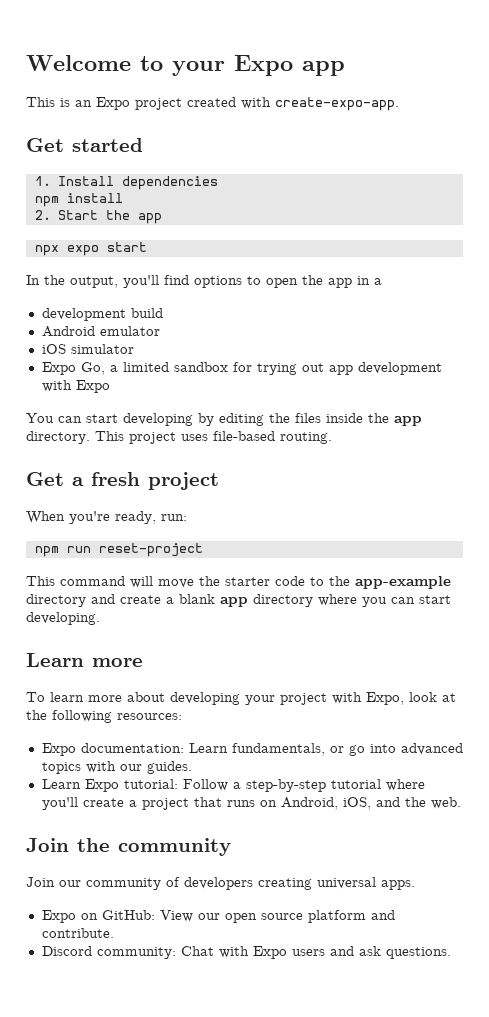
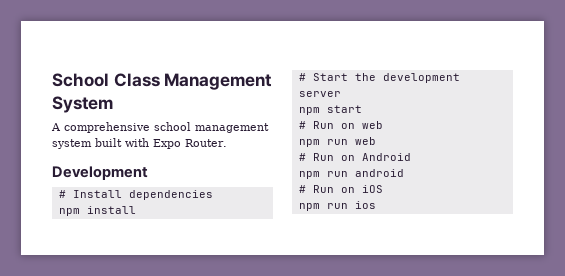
- Welcome to your Expo app
- This is an Expo project created with create-expo-app.
- Get started
- 1. Install dependencies
+ School Class Management System
+ A comprehensive school management system built with Expo Router.
+ Development
+ # Install dependencies
- 2. Start the app
- npx expo start
- In the output, you'll find options to open the app in a
- development build
- Android emulator
- iOS simulator
- Expo Go, a limited sandbox for trying out app development with Expo
- You can start developing by editing the files inside the app directory. This project uses file-based routing.
- Get a fresh project
- When you're ready, run:
- npm run reset-project
- This command will move the starter code to the app-example directory and create a blank app directory where you can start developing.
- Learn more
- To learn more about developing your project with Expo, look at the following resources:
- Expo documentation: Learn fundamentals, or go into advanced topics with our guides.
- Learn Expo tutorial: Follow a step-by-step tutorial where you'll create a project that runs on Android, iOS, and the web.
- Join the community
- Join our community of developers creating universal apps.
- Expo on GitHub: View our open source platform and contribute.
- Discord community: Chat with Expo users and ask questions.
+ # Start the development server
+ npm start
+ # Run on web
+ npm run web
+ # Run on Android
+ npm run android
+ # Run on iOS
+ npm run ios

